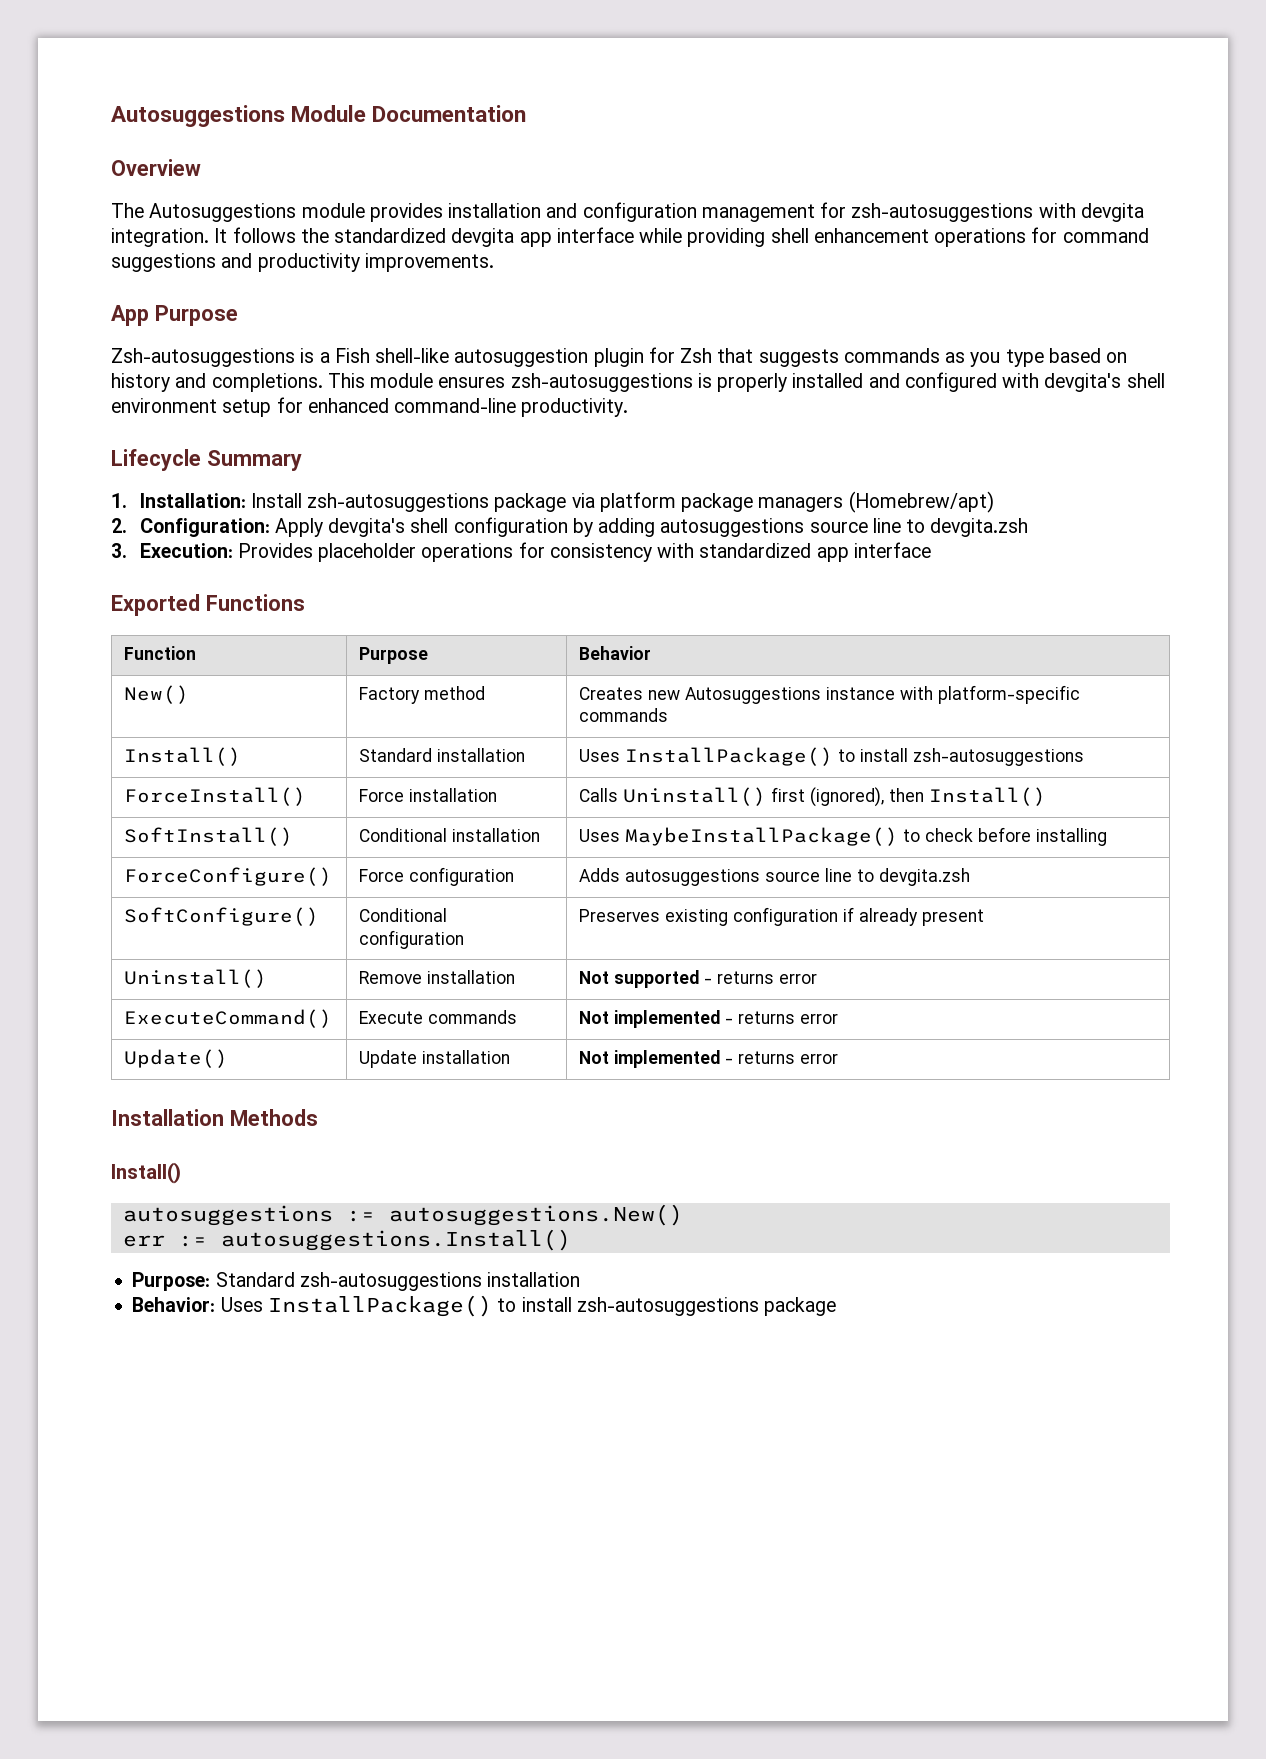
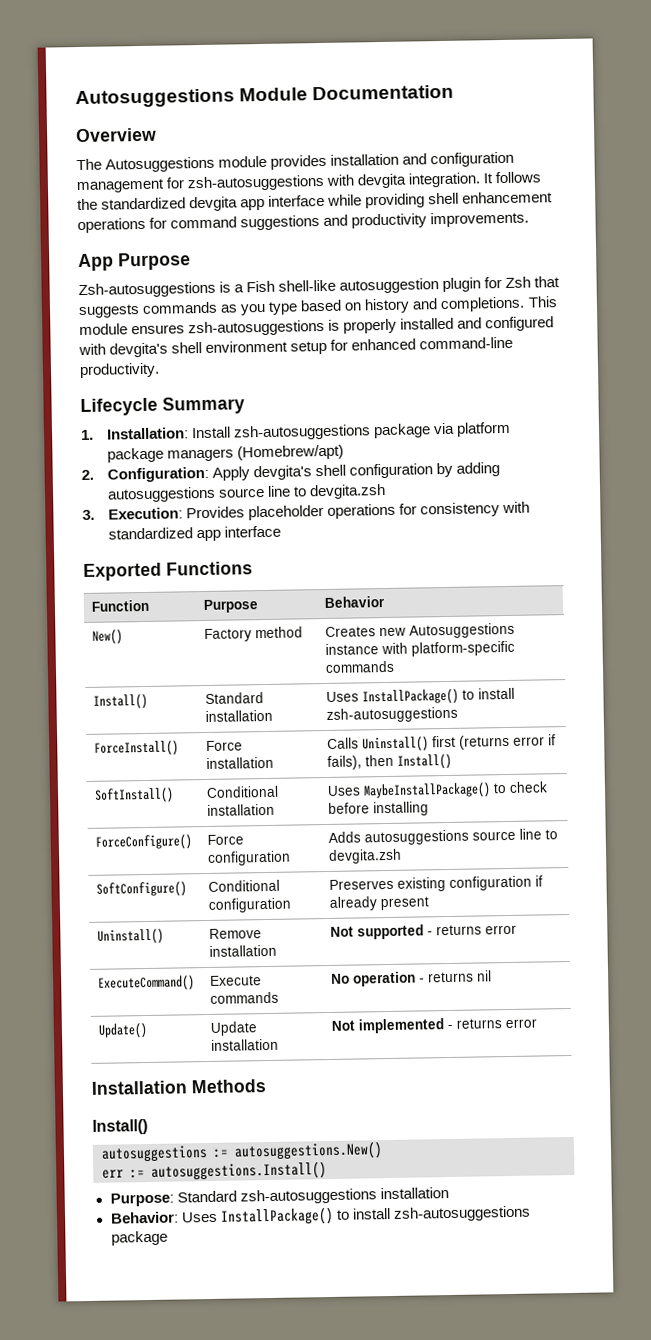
- ForceInstall() | Force installation | Calls Uninstall() first (ignored), then Install()
+ ForceInstall() | Force installation | Calls Uninstall() first (returns error if fails), then Install()
- ExecuteCommand() | Execute commands | Not implemented - returns error
+ ExecuteCommand() | Execute commands | No operation - returns nil

